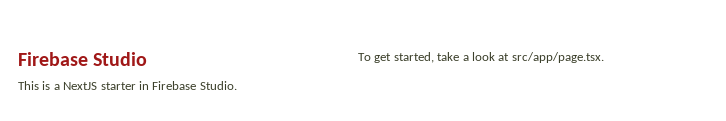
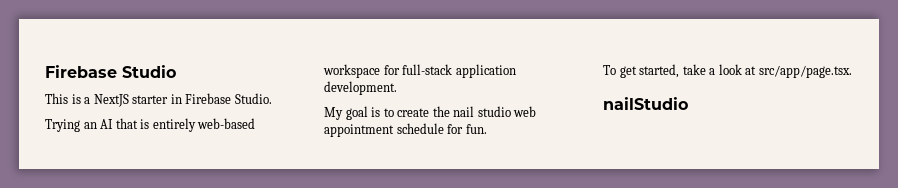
+ Trying an AI that is entirely web-based workspace for full-stack application development.
+ My goal is to create the nail studio web appointment schedule for fun.
+ nailStudio

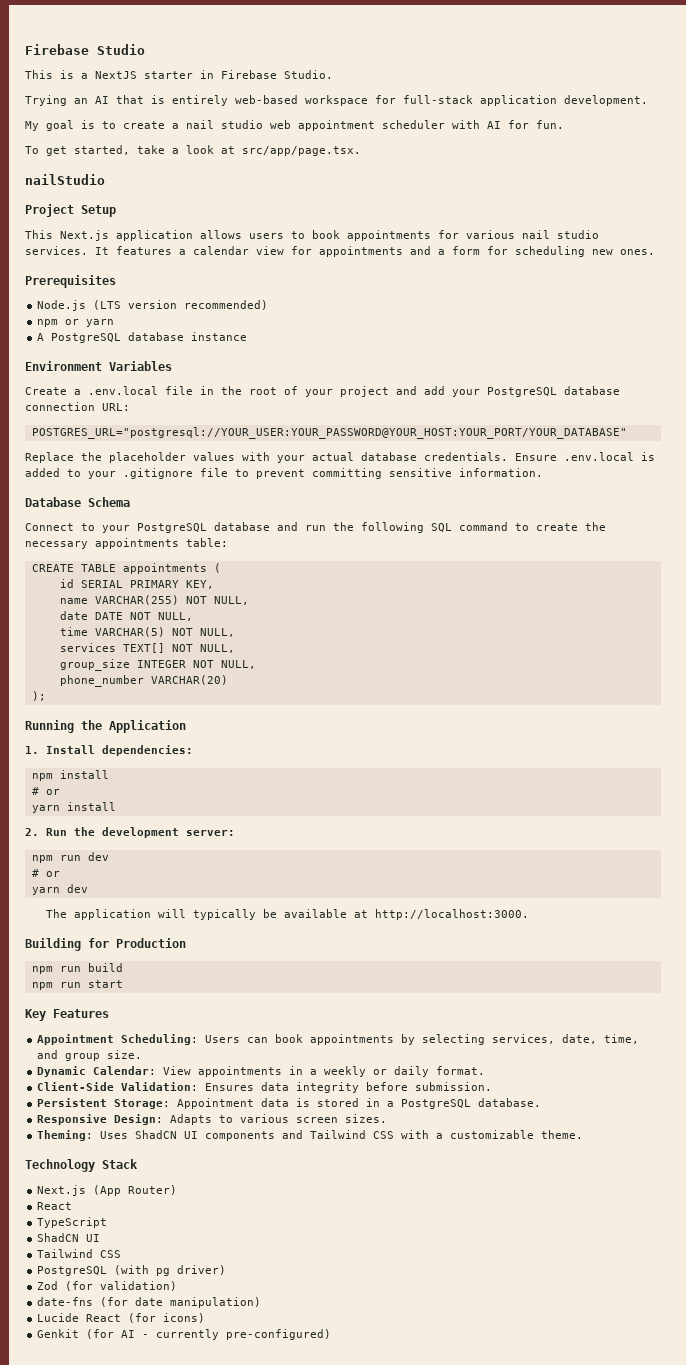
- My goal is to create the nail studio web appointment schedule for fun.
+ My goal is to create a nail studio web appointment scheduler with AI for fun.
+ Project Setup
+ This Next.js application allows users to book appointments for various nail studio services. It features a calendar view for appointments and a form for scheduling new ones.
+ Prerequisites
+ Node.js (LTS version recommended)
+ npm or yarn
+ A PostgreSQL database instance
+ Environment Variables
+ Create a .env.local file in the root of your project and add your PostgreSQL database connection URL:
+ POSTGRES_URL="postgresql://YOUR_USER:YOUR_PASSWORD@YOUR_HOST:YOUR_PORT/YOUR_DATABASE"
+ Replace the placeholder values with your actual database credentials. Ensure .env.local is added to your .gitignore file to prevent committing sensitive information.
+ Database Schema
+ Connect to your PostgreSQL database and run the following SQL command to create the necessary appointments table:
+ CREATE TABLE appointments (
+ id SERIAL PRIMARY KEY,
+ name VARCHAR(255) NOT NULL,
+ date DATE NOT NULL,
+ time VARCHAR(5) NOT NULL,
+ services TEXT[] NOT NULL,
+ group_size INTEGER NOT NULL,
+ phone_number VARCHAR(20)
+ );
+ Running the Application
+ 1. Install dependencies:
+ npm install
+ # or
+ yarn install
+ 2. Run the development server:
+ npm run dev
+ # or
+ yarn dev
+ The application will typically be available at http://localhost:3000.
+ Building for Production
+ npm run build
+ npm run start
+ Key Features
+ Appointment Scheduling: Users can book appointments by selecting services, date, time, and group size.
+ Dynamic Calendar: View appointments in a weekly or daily format.
+ Client-Side Validation: Ensures data integrity before submission.
+ Persistent Storage: Appointment data is stored in a PostgreSQL database.
+ Responsive Design: Adapts to various screen sizes.
+ Theming: Uses ShadCN UI components and Tailwind CSS with a customizable theme.
+ Technology Stack
+ Next.js (App Router)
+ React
+ TypeScript
+ ShadCN UI
+ Tailwind CSS
+ PostgreSQL (with pg driver)
+ Zod (for validation)
+ date-fns (for date manipulation)
+ Lucide React (for icons)
+ Genkit (for AI - currently pre-configured)

